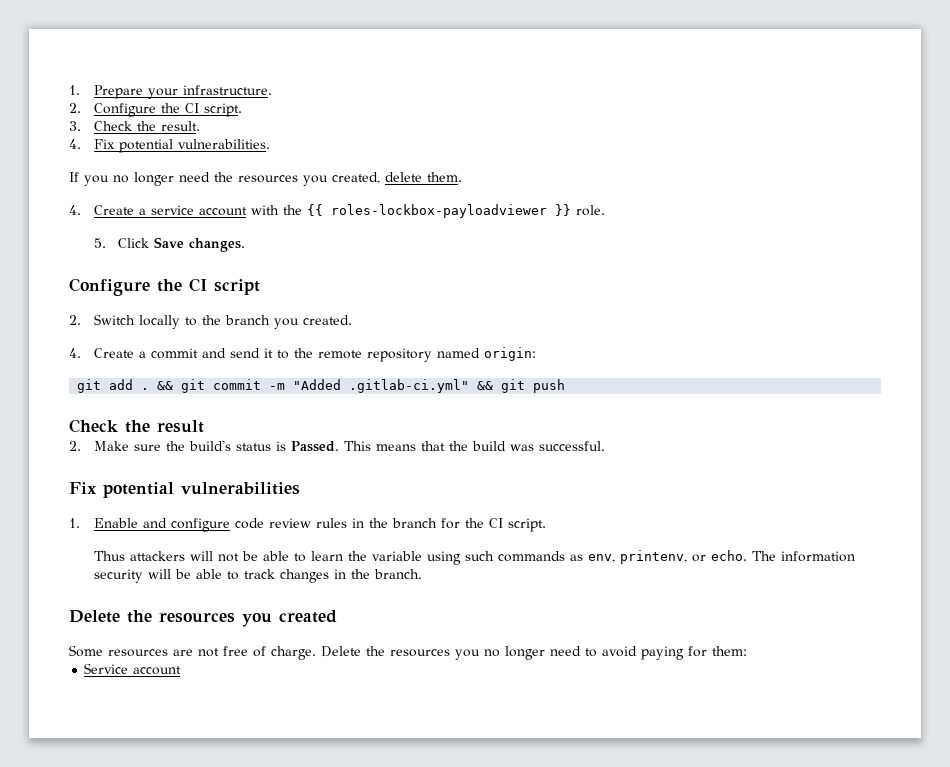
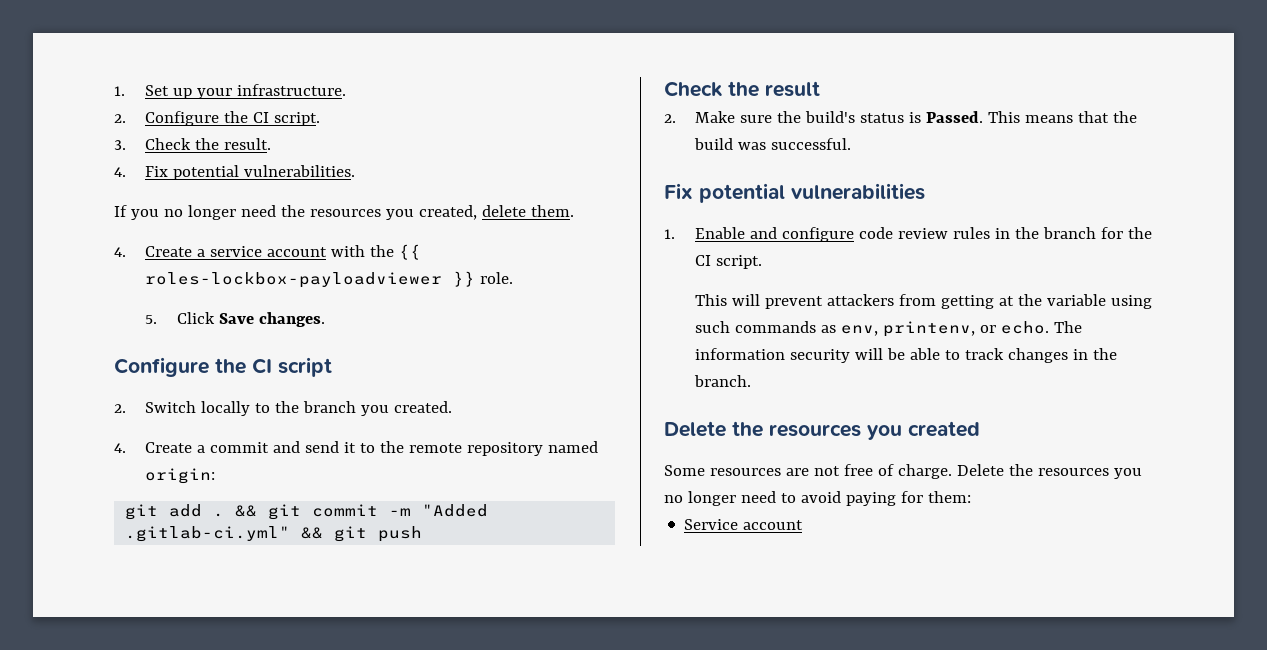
- 1. Prepare your infrastructure.
+ 1. Set up your infrastructure.
- Thus attackers will not be able to learn the variable using such commands as env, printenv, or echo.
+ This will prevent attackers from getting at the variable using such commands as env, printenv, or echo.

